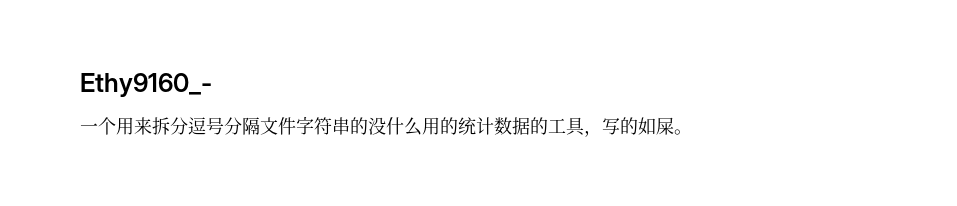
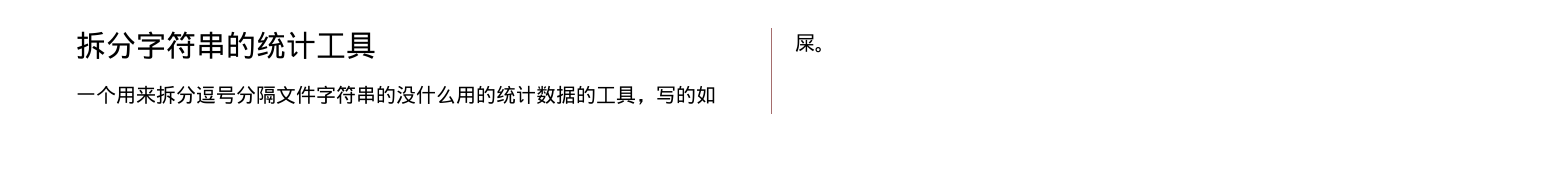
- Ethy9160_-
+ 拆分字符串的统计工具

